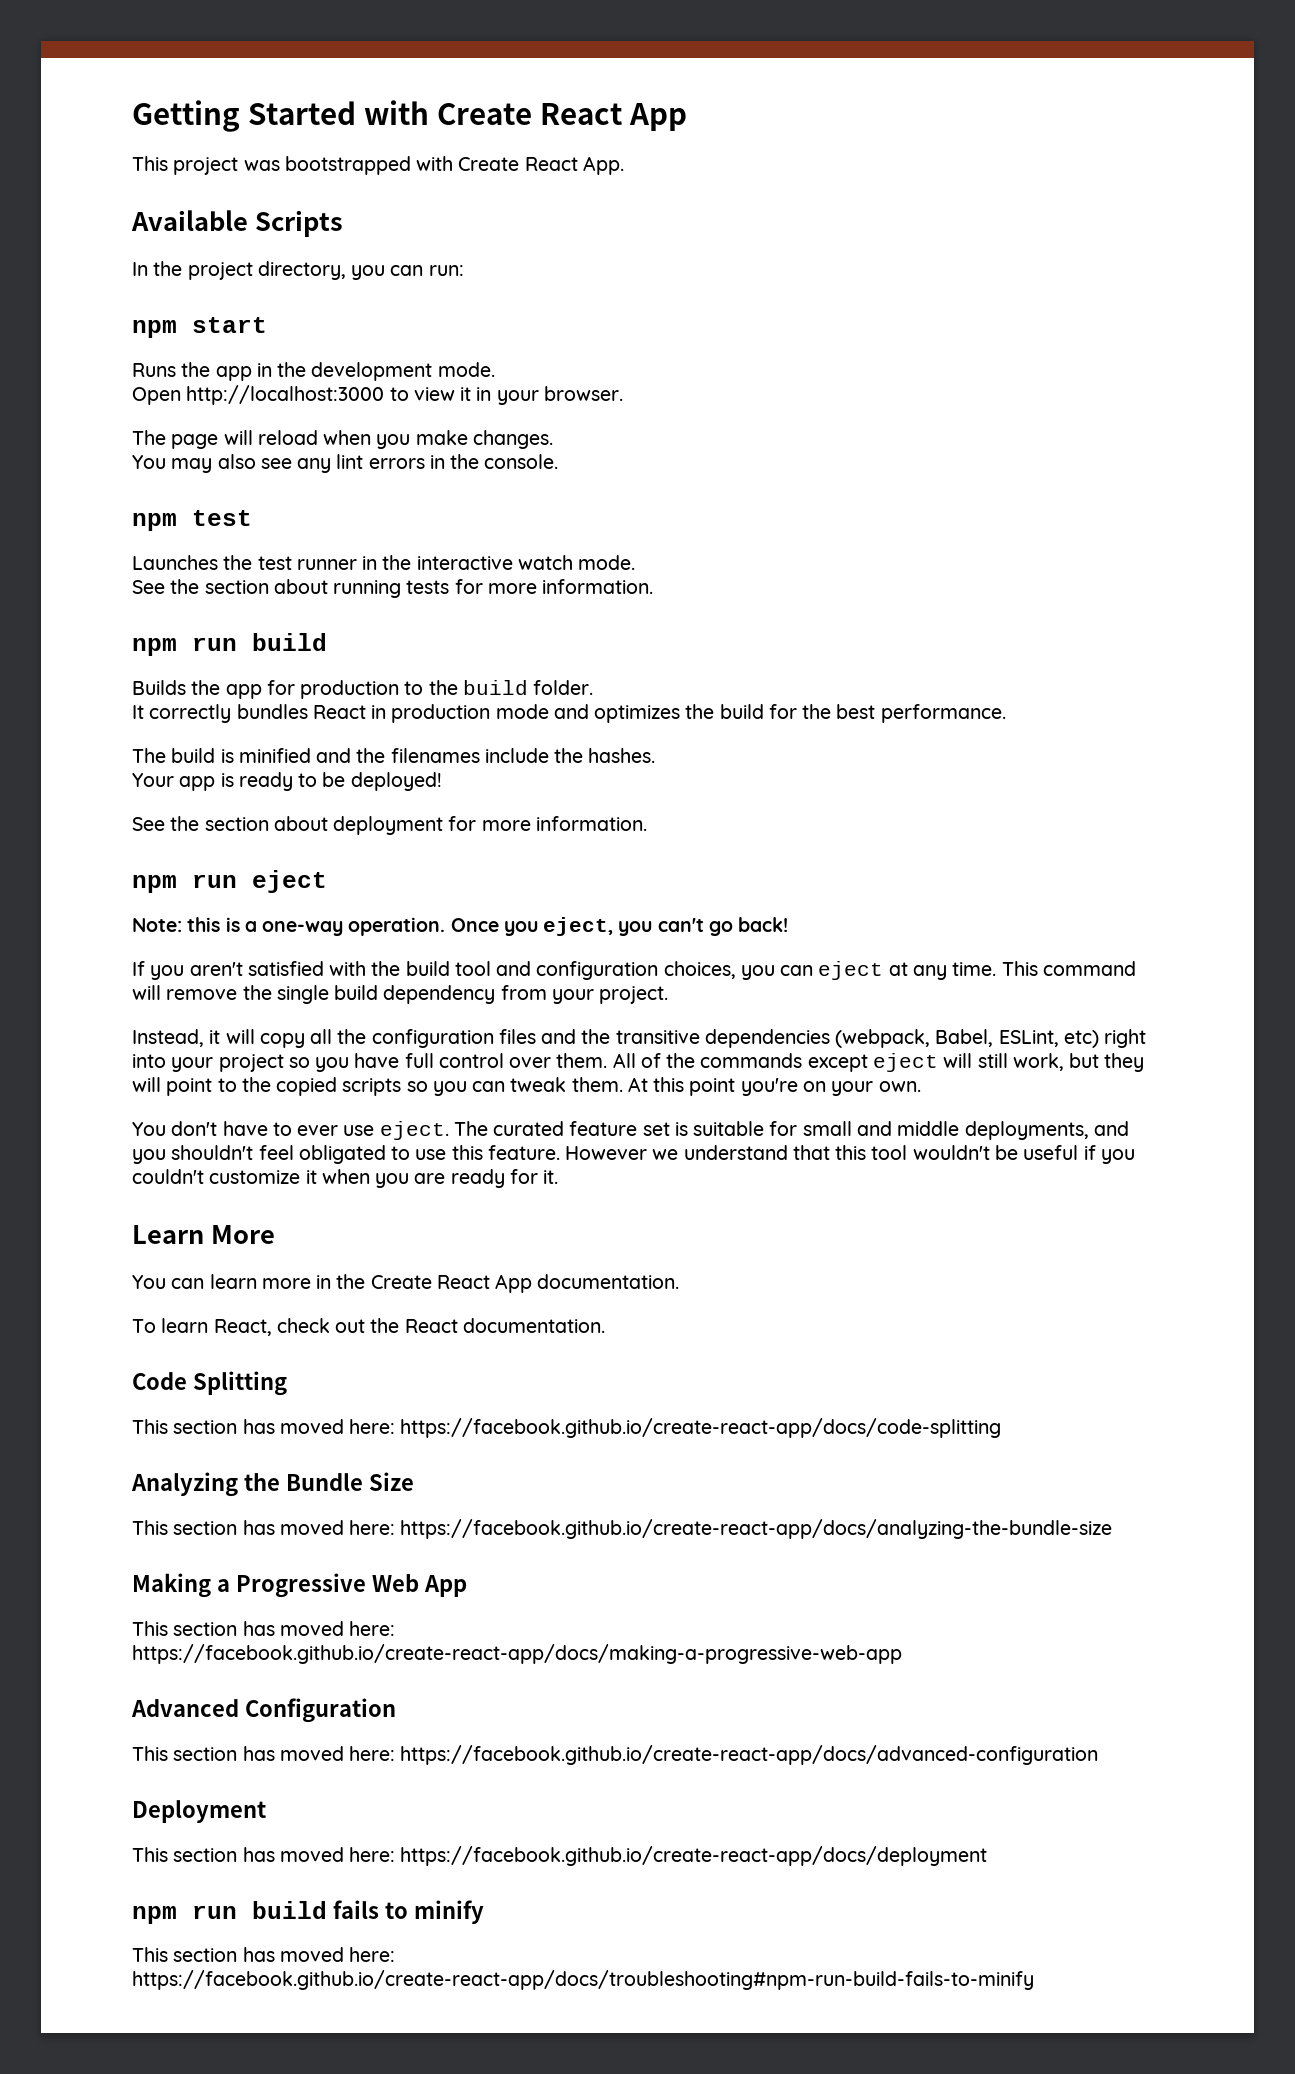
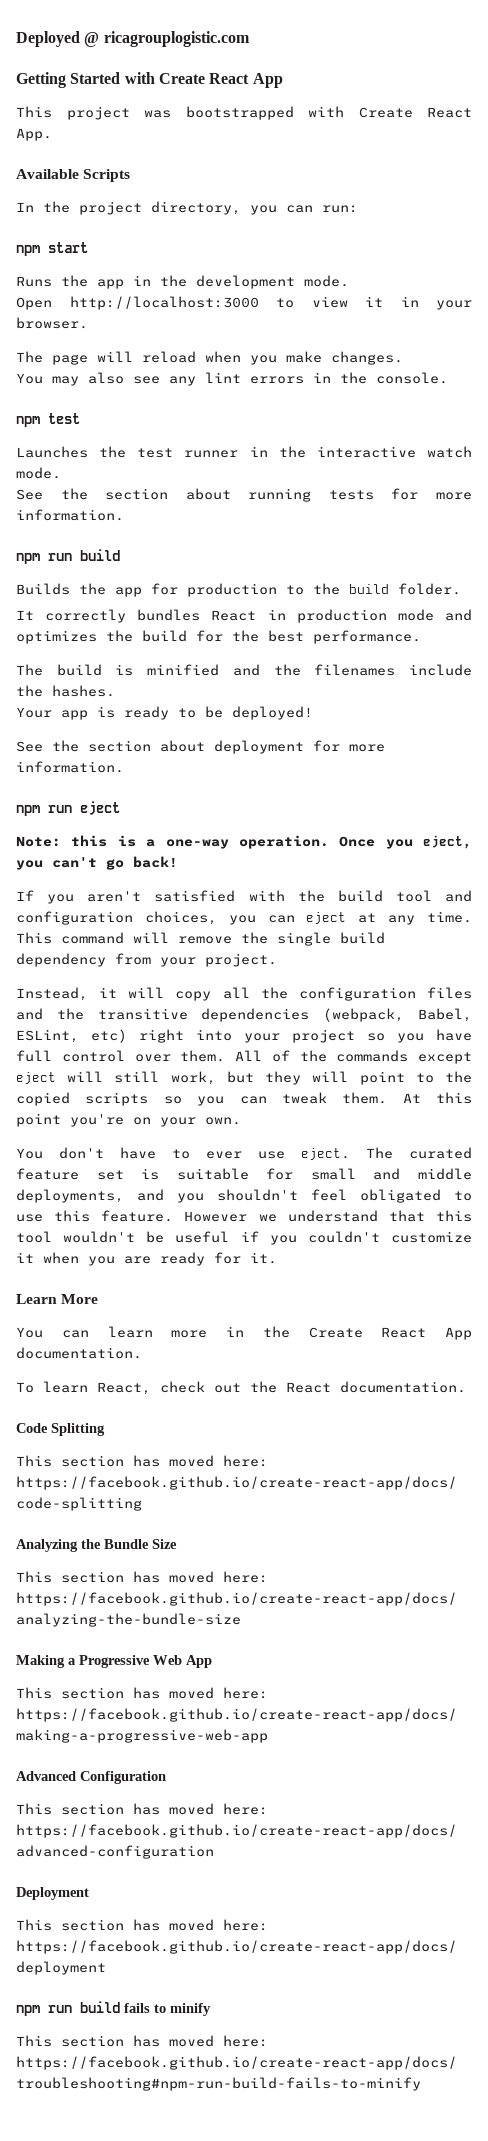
+ Deployed @ ricagrouplogistic.com

